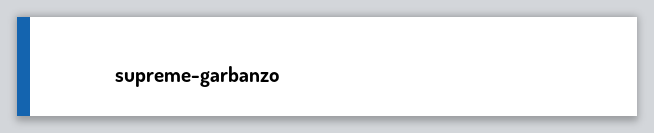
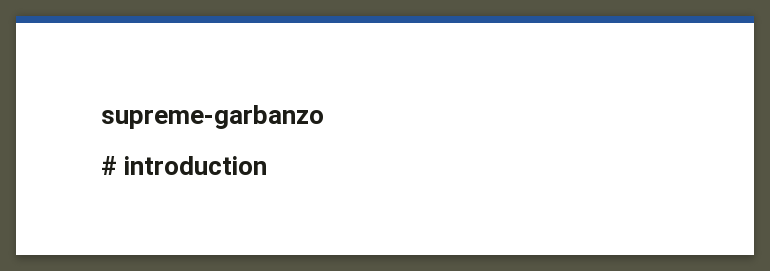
+ # introduction

